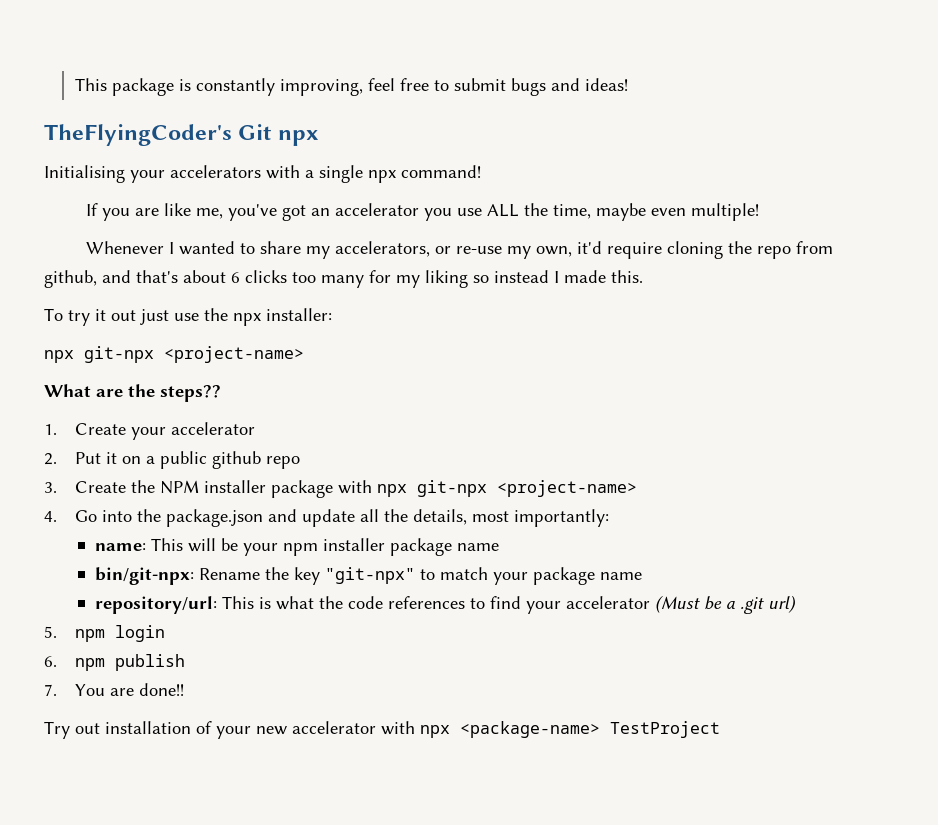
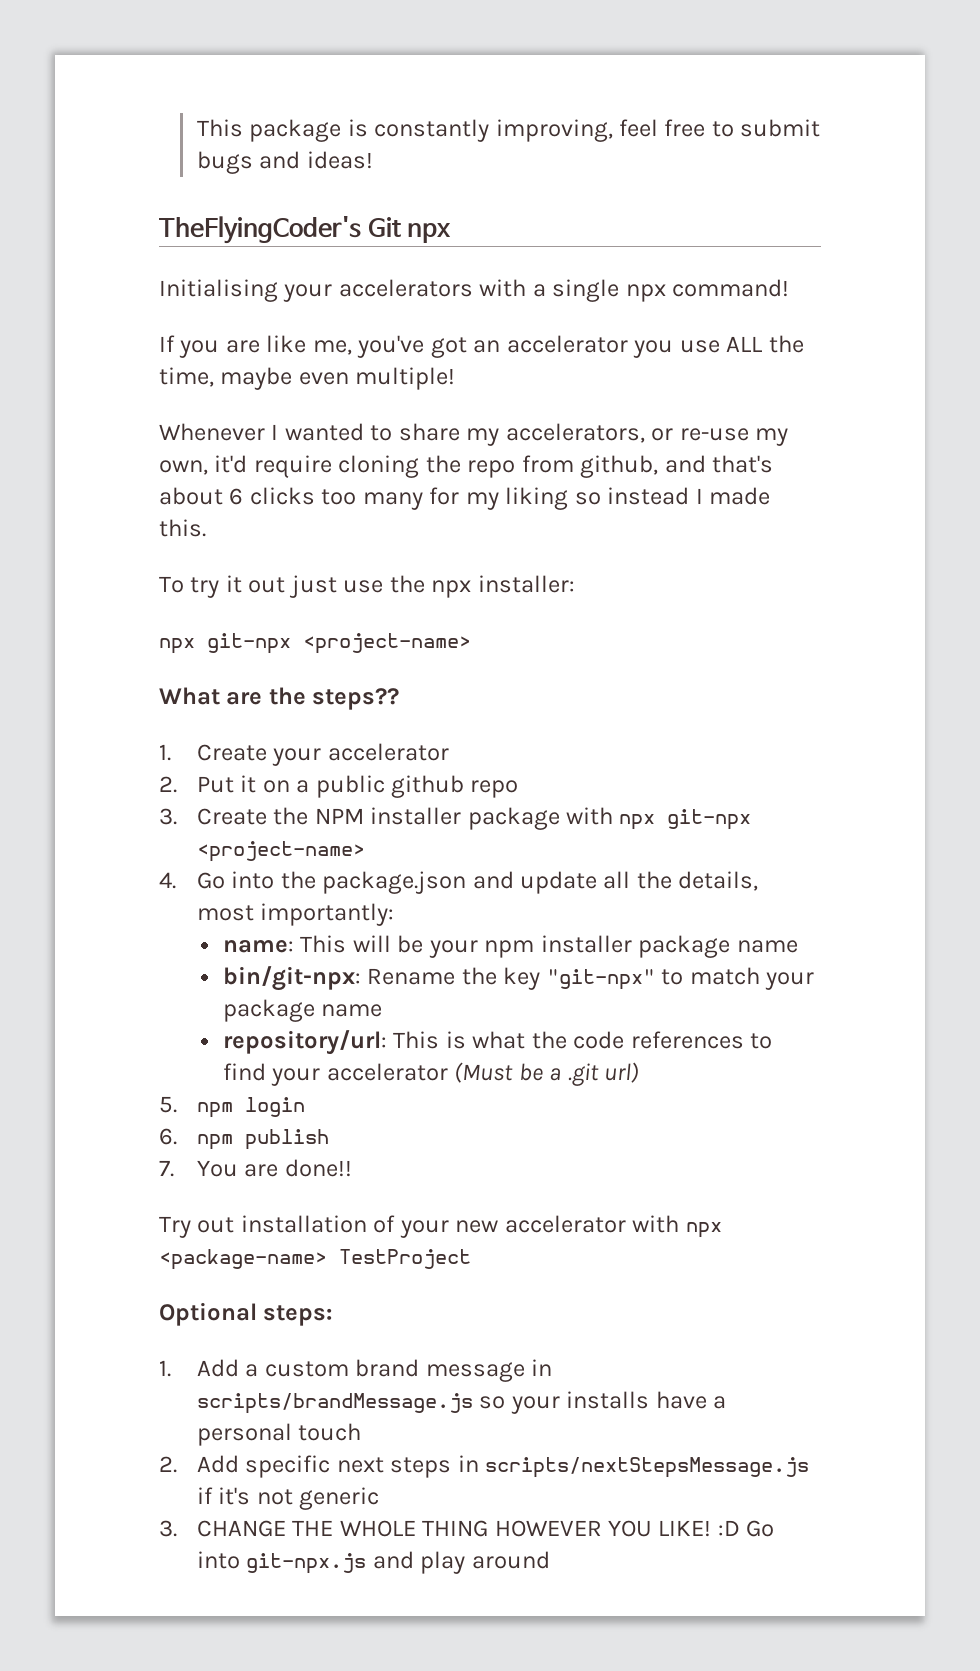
+ Optional steps:
+ 1. Add a custom brand message in scripts/brandMessage.js so your installs have a personal touch
+ 2. Add specific next steps in scripts/nextStepsMessage.js if it's not generic
+ 3. CHANGE THE WHOLE THING HOWEVER YOU LIKE! :D Go into git-npx.js and play around

